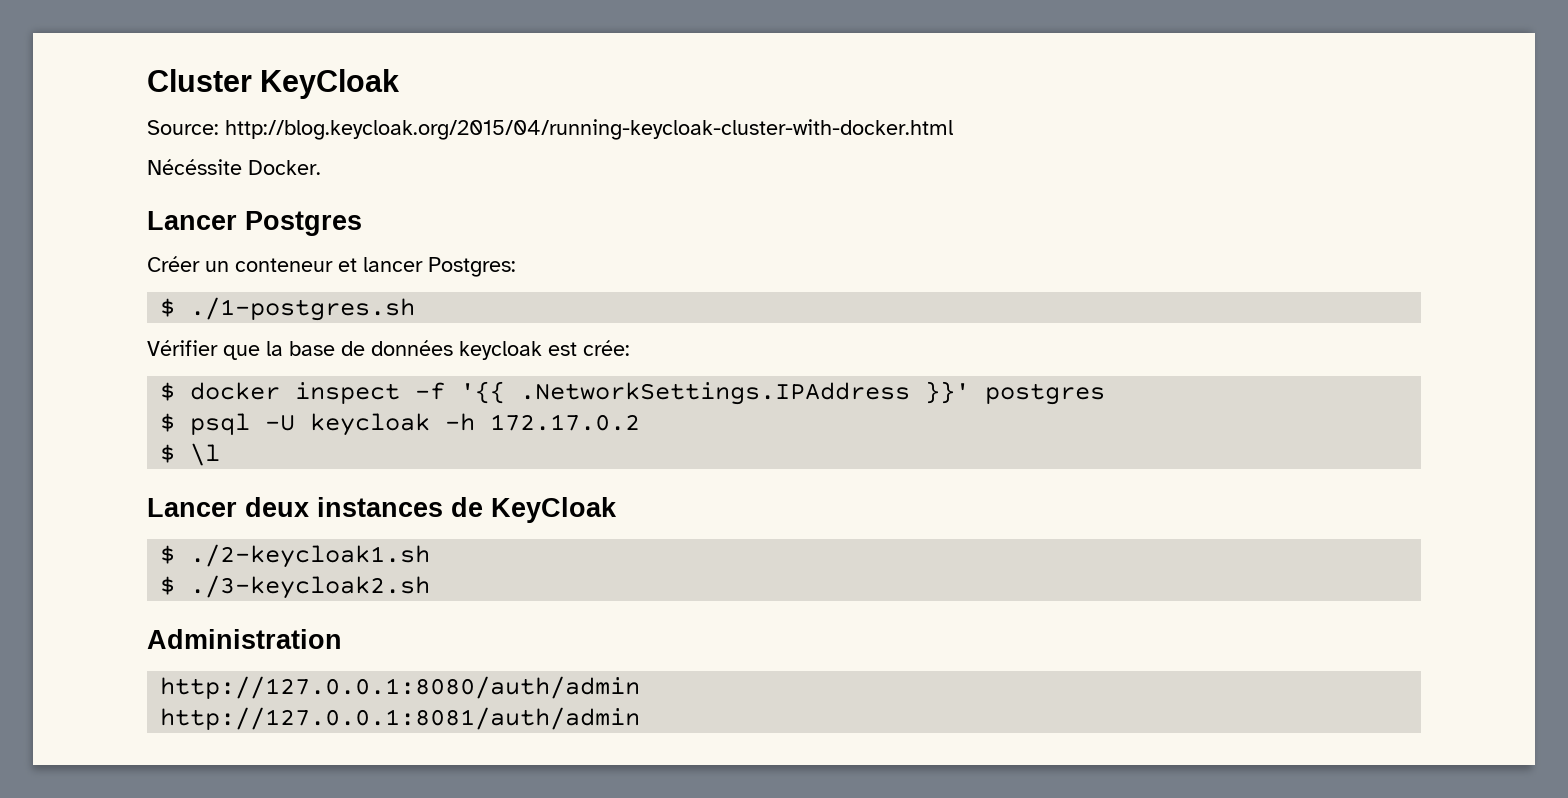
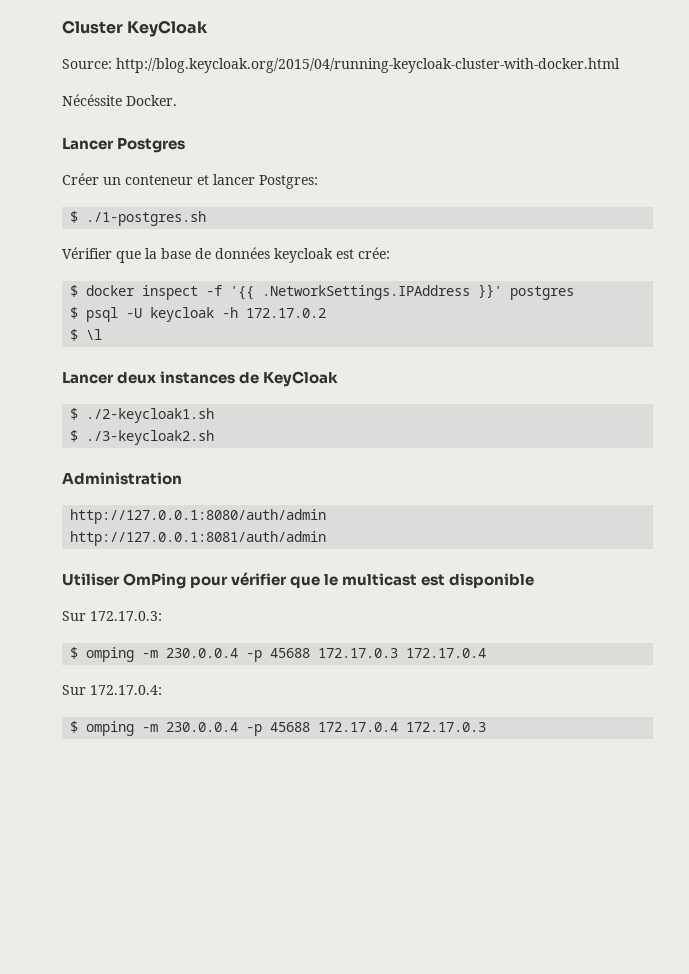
+ Utiliser OmPing pour vérifier que le multicast est disponible
+ Sur 172.17.0.3:
+ $ omping -m 230.0.0.4 -p 45688 172.17.0.3 172.17.0.4
+ Sur 172.17.0.4:
+ $ omping -m 230.0.0.4 -p 45688 172.17.0.4 172.17.0.3

